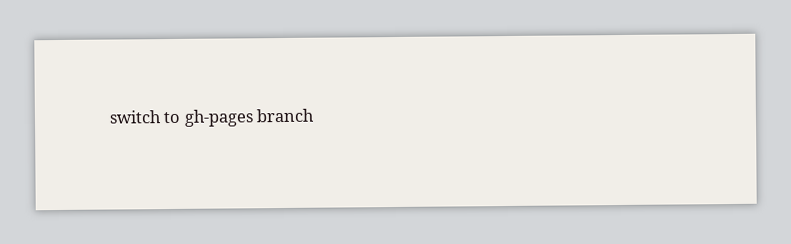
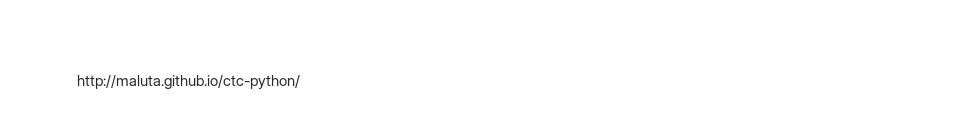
- switch to gh-pages branch
+ http://maluta.github.io/ctc-python/

